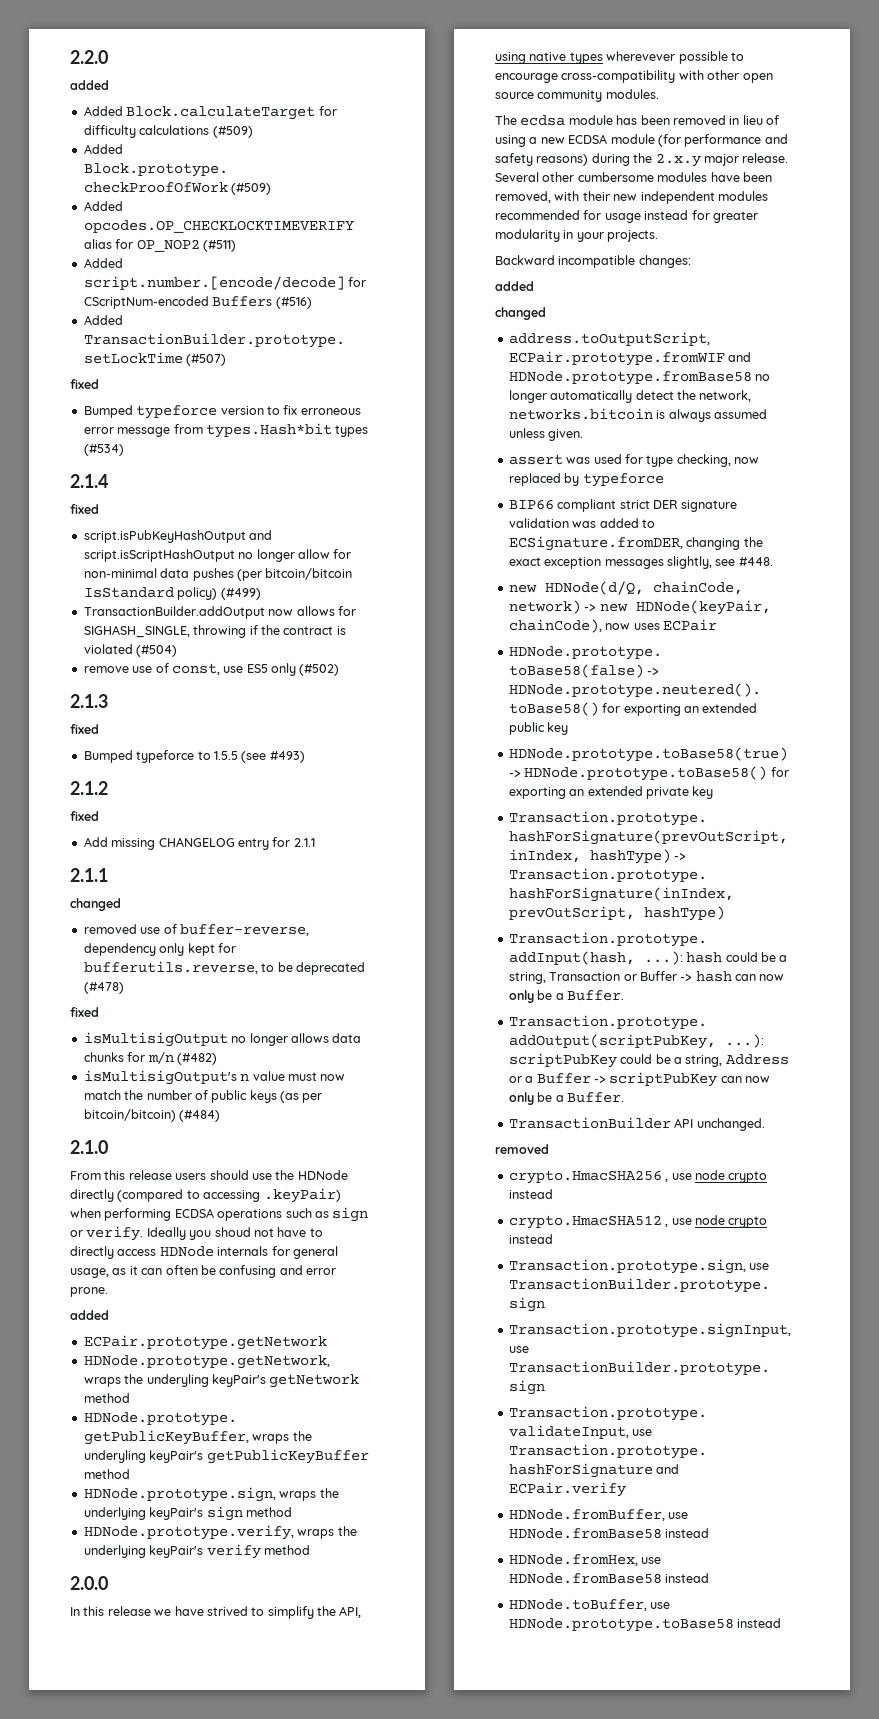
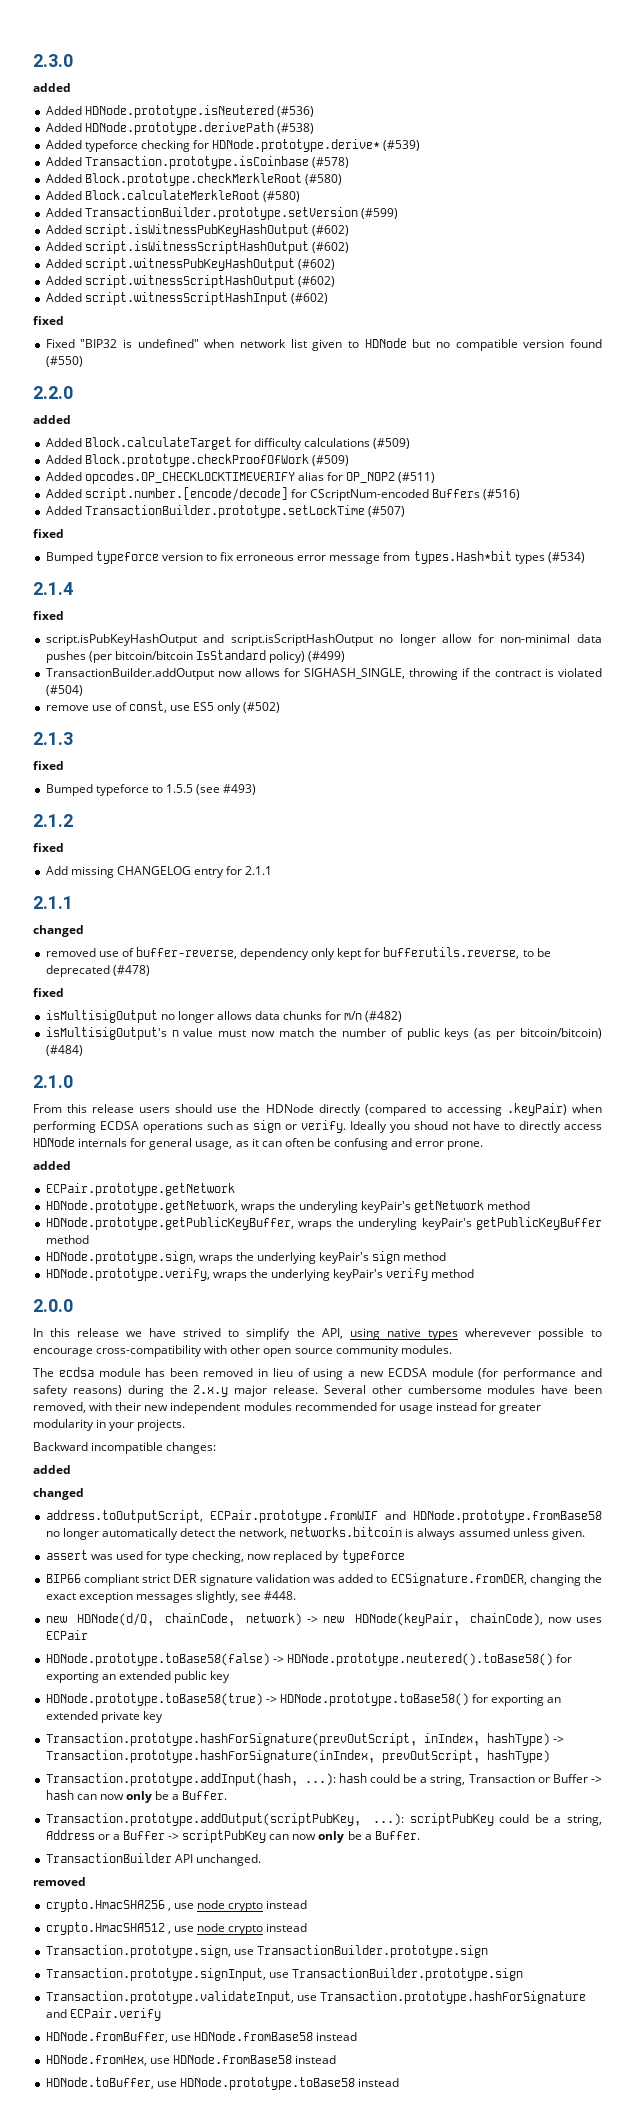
+ 2.3.0
+ added
+ Added HDNode.prototype.isNeutered (#536)
+ Added HDNode.prototype.derivePath (#538)
+ Added typeforce checking for HDNode.prototype.derive* (#539)
+ Added Transaction.prototype.isCoinbase (#578)
+ Added Block.prototype.checkMerkleRoot (#580)
+ Added Block.calculateMerkleRoot (#580)
+ Added TransactionBuilder.prototype.setVersion (#599)
+ Added script.isWitnessPubKeyHashOutput (#602)
+ Added script.isWitnessScriptHashOutput (#602)
+ Added script.witnessPubKeyHashOutput (#602)
+ Added script.witnessScriptHashOutput (#602)
+ Added script.witnessScriptHashInput (#602)
+ fixed
+ Fixed "BIP32 is undefined" when network list given to HDNode but no compatible version found (#550)

